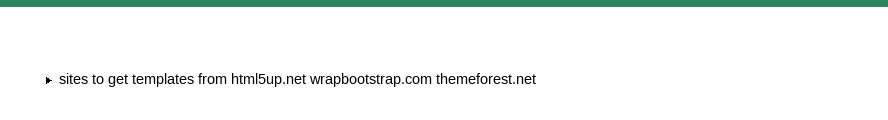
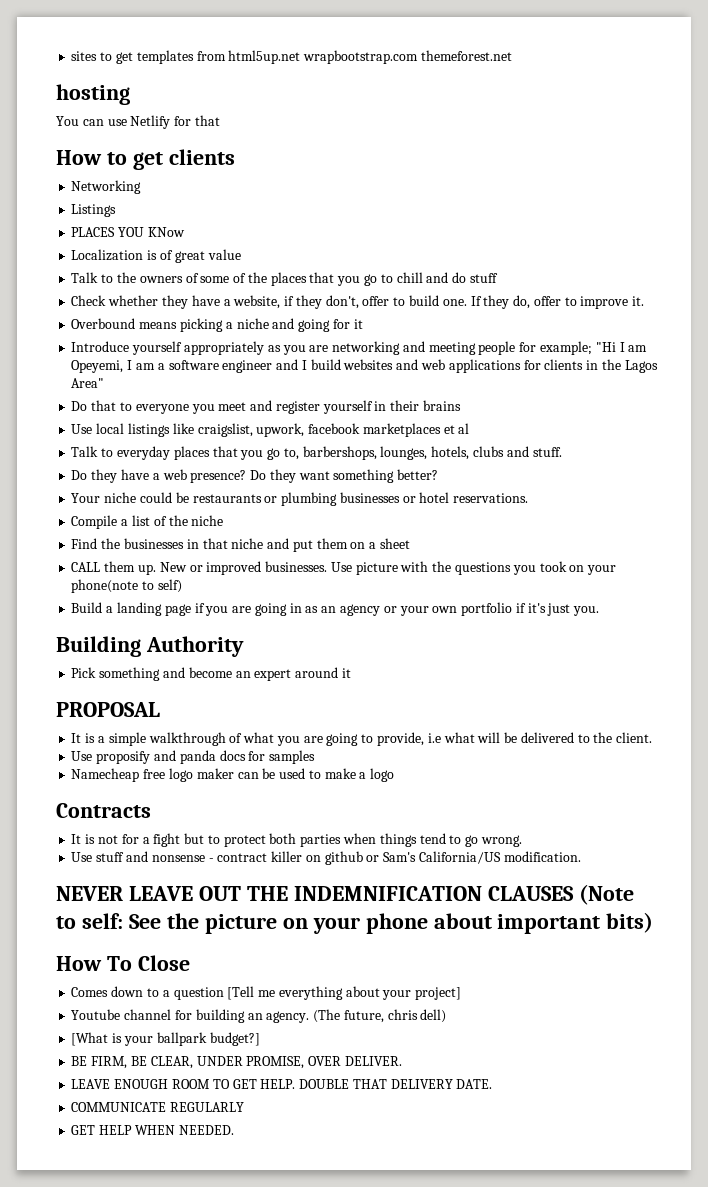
+ hosting
+ You can use Netlify for that
+ How to get clients
+ Networking
+ Listings
+ PLACES YOU KNow
+ Localization is of great value
+ Talk to the owners of some of the places that you go to chill and do stuff
+ Check whether they have a website, if they don't, offer to build one. If they do, offer to improve it.
+ Overbound means picking a niche and going for it
+ Introduce yourself appropriately as you are networking and meeting people for example; "Hi I am Opeyemi, I am a software engineer and I build websites and web applications for clients in the Lagos Area"
+ Do that to everyone you meet and register yourself in their brains
+ Use local listings like craigslist, upwork, facebook marketplaces et al
+ Talk to everyday places that you go to, barbershops, lounges, hotels, clubs and stuff.
+ Do they have a web presence? Do they want something better?
+ Your niche could be restaurants or plumbing businesses or hotel reservations.
+ Compile a list of the niche
+ Find the businesses in that niche and put them on a sheet
+ CALL them up. New or improved businesses. Use picture with the questions you took on your phone(note to self)
+ Build a landing page if you are going in as an agency or your own portfolio if it's just you.
+ Building Authority
+ Pick something and become an expert around it
+ PROPOSAL
+ It is a simple walkthrough of what you are going to provide, i.e what will be delivered to the client.
+ Use proposify and panda docs for samples
+ Namecheap free logo maker can be used to make a logo
+ Contracts
+ It is not for a fight but to protect both parties when things tend to go wrong.
+ Use stuff and nonsense - contract killer on github or Sam's California/US modification.
+ NEVER LEAVE OUT THE INDEMNIFICATION CLAUSES (Note to self: See the picture on your phone about important bits)
+ How To Close
+ Comes down to a question [Tell me everything about your project]
+ Youtube channel for building an agency. (The future, chris dell)
+ [What is your ballpark budget?]
+ BE FIRM, BE CLEAR, UNDER PROMISE, OVER DELIVER.
+ LEAVE ENOUGH ROOM TO GET HELP. DOUBLE THAT DELIVERY DATE.
+ COMMUNICATE REGULARLY
+ GET HELP WHEN NEEDED.

